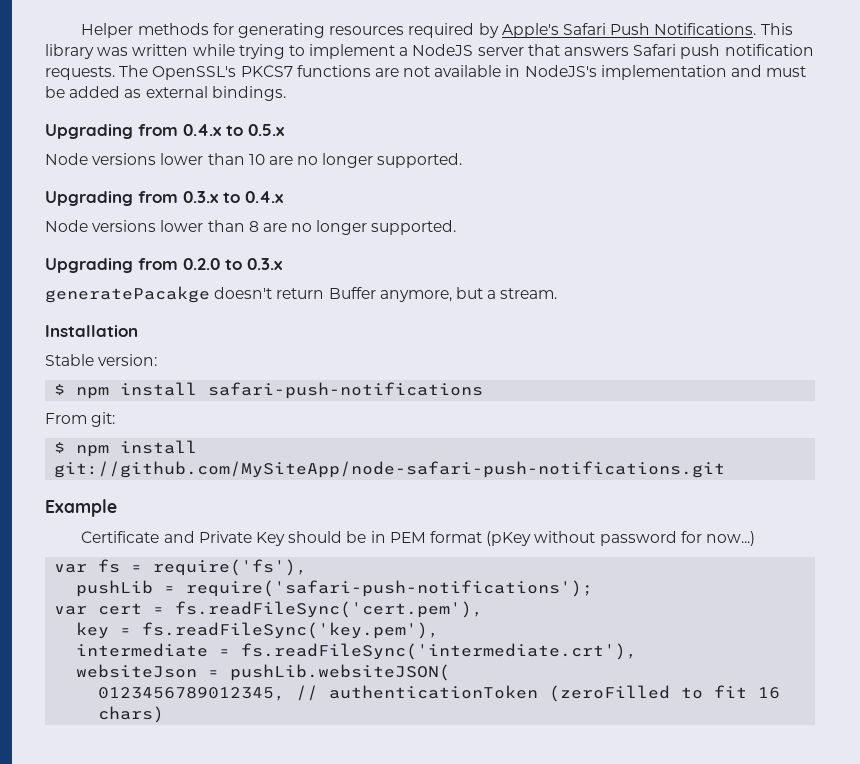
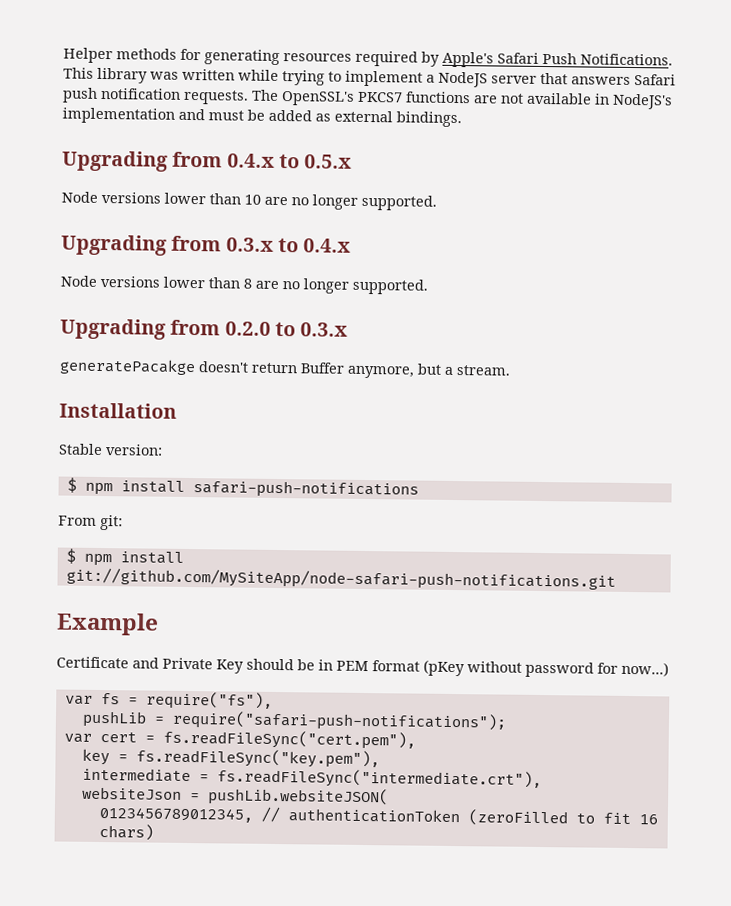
- var fs = require('fs'),
+ var fs = require("fs"),
- pushLib = require('safari-push-notifications');
+ pushLib = require("safari-push-notifications");
- var cert = fs.readFileSync('cert.pem'),
+ var cert = fs.readFileSync("cert.pem"),
- key = fs.readFileSync('key.pem'),
+ key = fs.readFileSync("key.pem"),
- intermediate = fs.readFileSync('intermediate.crt'),
+ intermediate = fs.readFileSync("intermediate.crt"),

